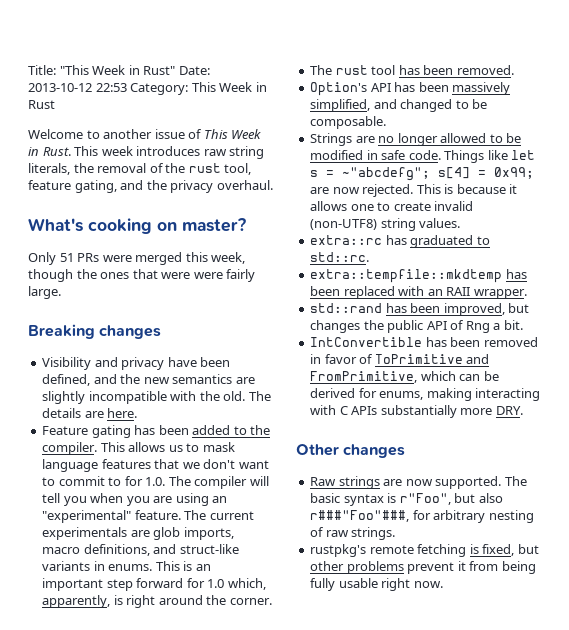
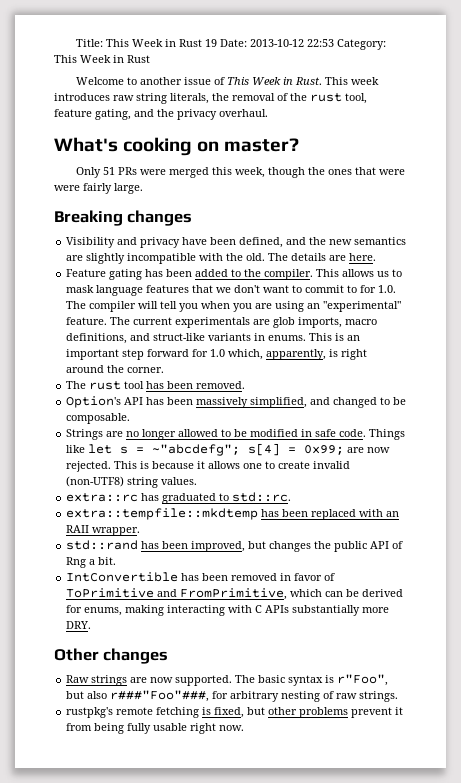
- Title: "This Week in Rust" Date: 2013-10-12 22:53 Category: This Week in Rust
+ Title: This Week in Rust 19 Date: 2013-10-12 22:53 Category: This Week in Rust

